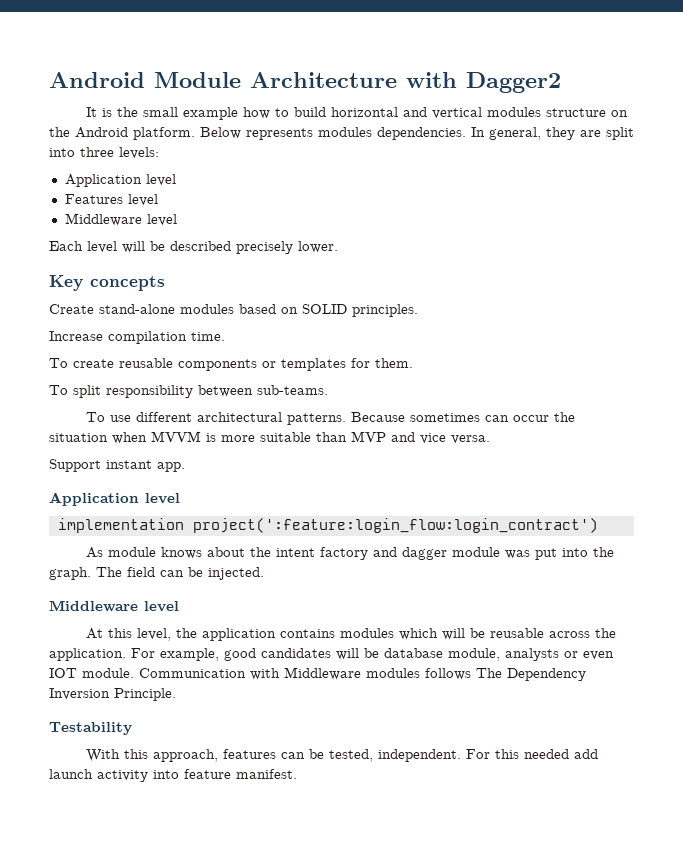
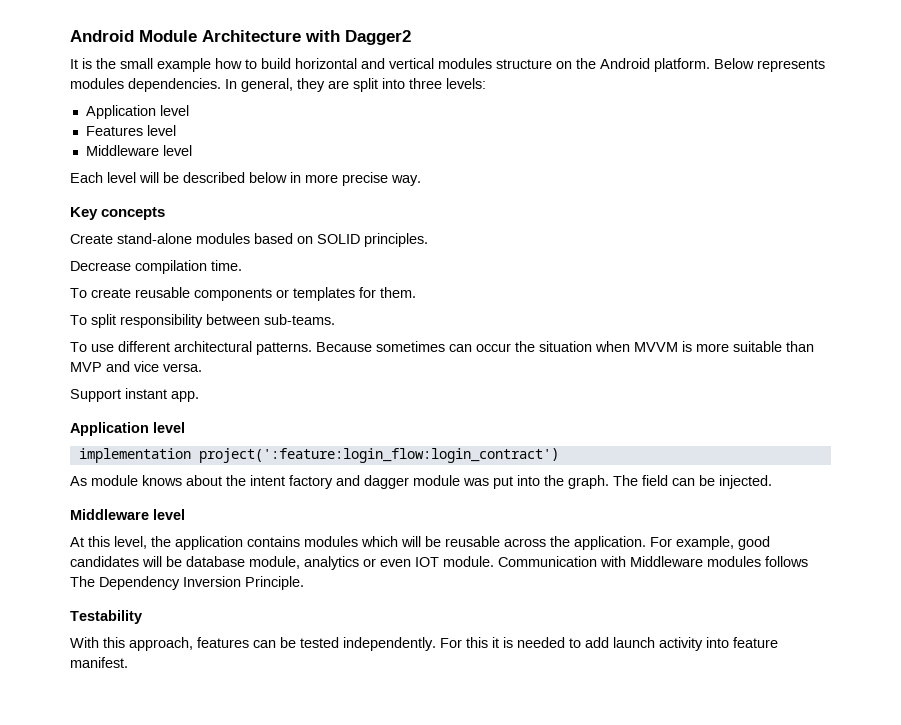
- Each level will be described precisely lower.
+ Each level will be described below in more precise way.
- Increase compilation time.
+ Decrease compilation time.
- For example, good candidates will be database module, analysts or even IOT module.
+ For example, good candidates will be database module, analytics or even IOT module.
- With this approach, features can be tested, independent. For this needed add launch activity into feature manifest.
+ With this approach, features can be tested independently. For this it is needed to add launch activity into feature manifest.

